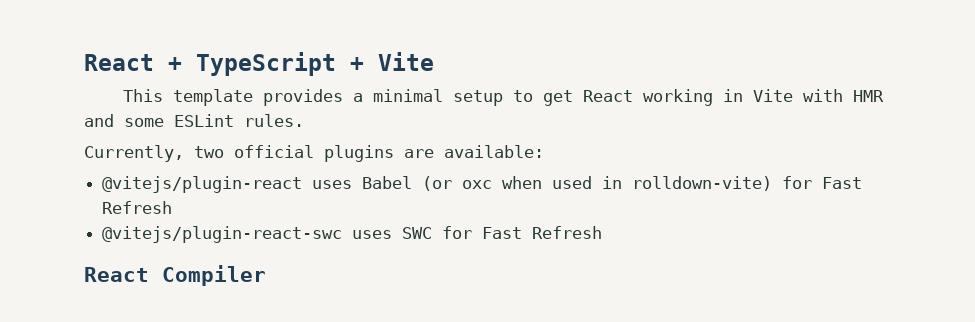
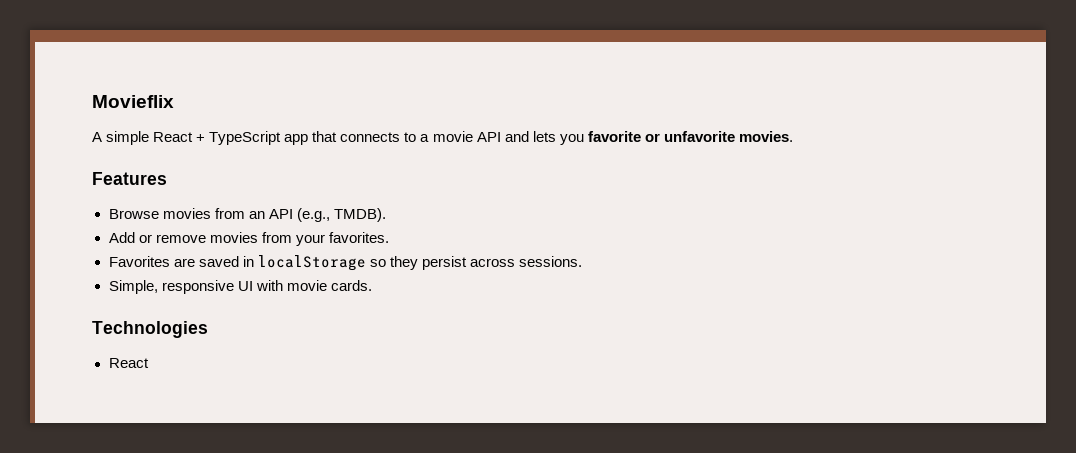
- React + TypeScript + Vite
- This template provides a minimal setup to get React working in Vite with HMR and some ESLint rules.
- Currently, two official plugins are available:
- @vitejs/plugin-react uses Babel (or oxc when used in rolldown-vite) for Fast Refresh
- @vitejs/plugin-react-swc uses SWC for Fast Refresh
- React Compiler
+ Movieflix
+ A simple React + TypeScript app that connects to a movie API and lets you favorite or unfavorite movies.
+ Features
+ Browse movies from an API (e.g., TMDB).
+ Add or remove movies from your favorites.
+ Favorites are saved in localStorage so they persist across sessions.
+ Simple, responsive UI with movie cards.
+ Technologies
+ React

